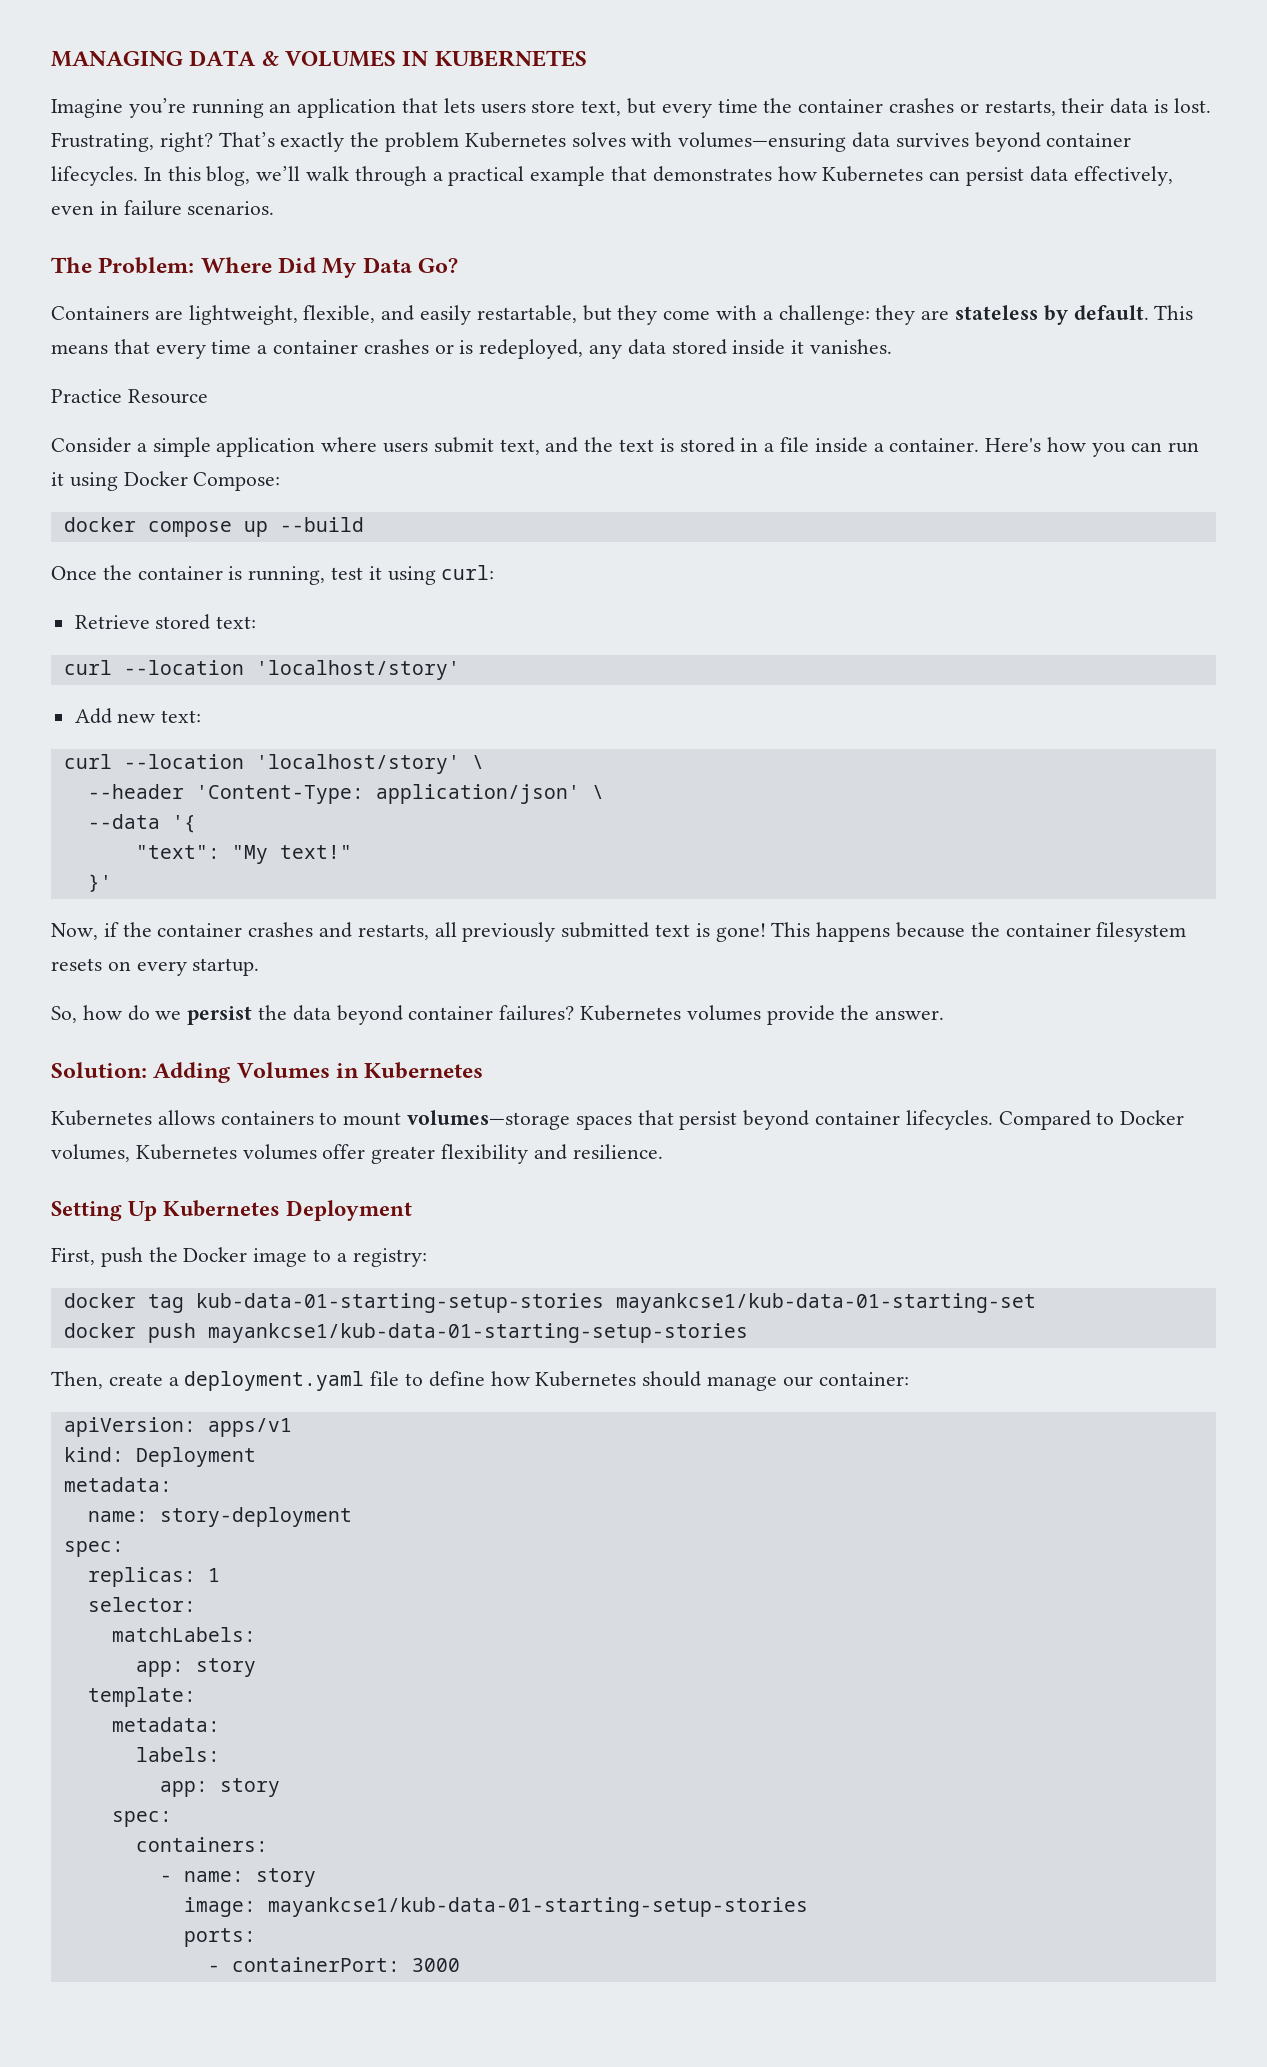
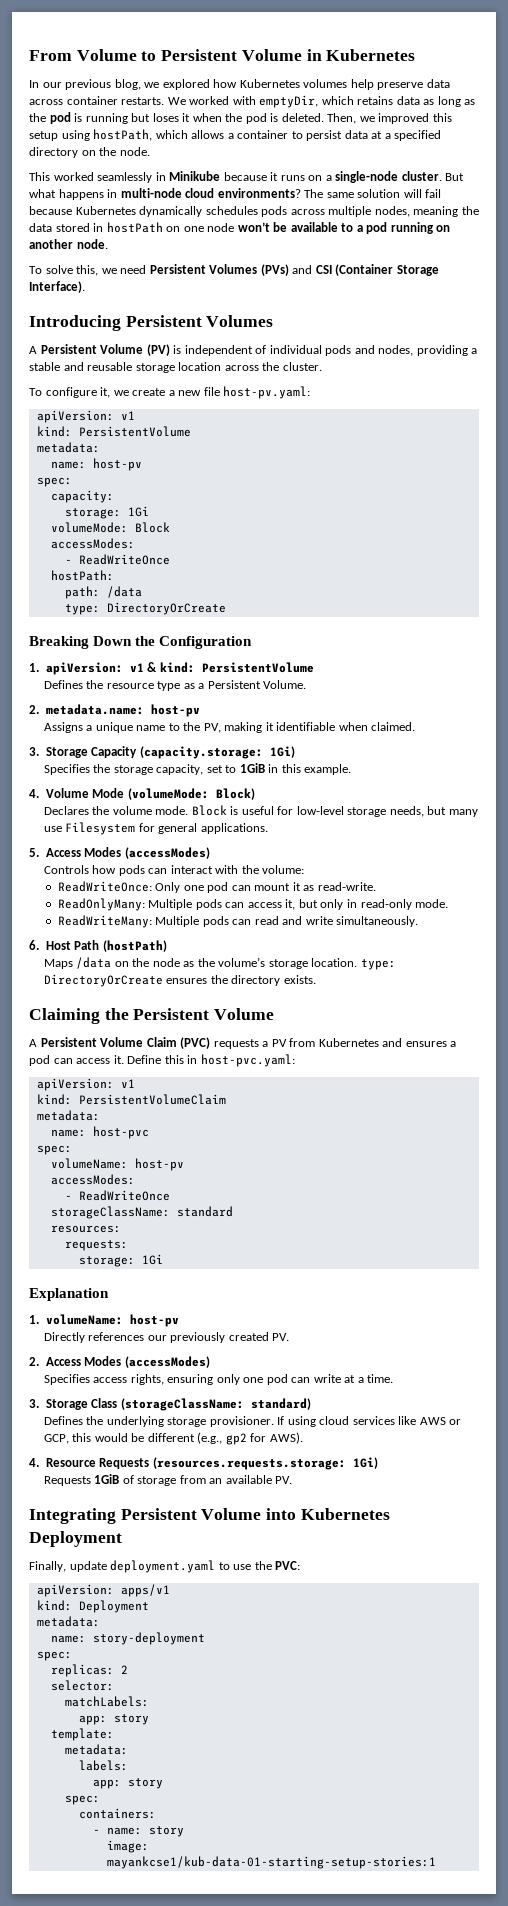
- MANAGING DATA & VOLUMES IN KUBERNETES
- Imagine you’re running an application that lets users store text, but every time the container crashes or restarts, their data is lost. Frustrating, right? That’s exactly the problem Kubernetes solves with volumes—ensuring data survives beyond container lifecycles. In this blog, we’ll walk through a practical example that demonstrates how Kubernetes can persist data effectively, even in failure scenarios.
- The Problem: Where Did My Data Go?
- Containers are lightweight, flexible, and easily restartable, but they come with a challenge: they are stateless by default. This means that every time a container crashes or is redeployed, any data stored inside it vanishes.
- Practice Resource
- Consider a simple application where users submit text, and the text is stored in a file inside a container. Here's how you can run it using Docker Compose:
- docker compose up --build
- Once the container is running, test it using curl:
- Retrieve stored text:
- curl --location 'localhost/story'
- Add new text:
- curl --location 'localhost/story' \
- --header 'Content-Type: application/json' \
- --data '{
- "text": "My text!"
- }'
- Now, if the container crashes and restarts, all previously submitted text is gone! This happens because the container filesystem resets on every startup.
- So, how do we persist the data beyond container failures? Kubernetes volumes provide the answer.
- Solution: Adding Volumes in Kubernetes
- Kubernetes allows containers to mount volumes—storage spaces that persist beyond container lifecycles. Compared to Docker volumes, Kubernetes volumes offer greater flexibility and resilience.
- Setting Up Kubernetes Deployment
- First, push the Docker image to a registry:
- docker tag kub-data-01-starting-setup-stories mayankcse1/kub-data-01-starting-set
- docker push mayankcse1/kub-data-01-starting-setup-stories
- Then, create a deployment.yaml file to define how Kubernetes should manage our container:
+ From Volume to Persistent Volume in Kubernetes
+ In our previous blog, we explored how Kubernetes volumes help preserve data across container restarts. We worked with emptyDir, which retains data as long as the pod is running but loses it when the pod is deleted. Then, we improved this setup using hostPath, which allows a container to persist data at a specified directory on the node.
+ This worked seamlessly in Minikube because it runs on a single-node cluster. But what happens in multi-node cloud environments? The same solution will fail because Kubernetes dynamically schedules pods across multiple nodes, meaning the data stored in hostPath on one node won’t be available to a pod running on another node.
+ To solve this, we need Persistent Volumes (PVs) and CSI (Container Storage Interface).
+ Introducing Persistent Volumes
+ A Persistent Volume (PV) is independent of individual pods and nodes, providing a stable and reusable storage location across the cluster.
+ To configure it, we create a new file host-pv.yaml:
+ apiVersion: v1
+ kind: PersistentVolume
+ metadata:
+ name: host-pv
+ spec:
+ capacity:
+ storage: 1Gi
+ volumeMode: Block
+ accessModes:
+ - ReadWriteOnce
+ hostPath:
+ path: /data
+ type: DirectoryOrCreate
+ Breaking Down the Configuration
+ 1. apiVersion: v1 & kind: PersistentVolume
+ Defines the resource type as a Persistent Volume.
+ 2. metadata.name: host-pv
+ Assigns a unique name to the PV, making it identifiable when claimed.
+ 3. Storage Capacity (capacity.storage: 1Gi)
+ Specifies the storage capacity, set to 1GiB in this example.
+ 4. Volume Mode (volumeMode: Block)
+ Declares the volume mode. Block is useful for low-level storage needs, but many use Filesystem for general applications.
+ 5. Access Modes (accessModes)
+ Controls how pods can interact with the volume:
+ ReadWriteOnce: Only one pod can mount it as read-write.
+ ReadOnlyMany: Multiple pods can access it, but only in read-only mode.
+ ReadWriteMany: Multiple pods can read and write simultaneously.
+ 6. Host Path (hostPath)
+ Maps /data on the node as the volume’s storage location. type: DirectoryOrCreate ensures the directory exists.
+ Claiming the Persistent Volume
+ A Persistent Volume Claim (PVC) requests a PV from Kubernetes and ensures a pod can access it. Define this in host-pvc.yaml:
+ apiVersion: v1
+ kind: PersistentVolumeClaim
+ metadata:
+ name: host-pvc
+ spec:
+ volumeName: host-pv
+ accessModes:
+ - ReadWriteOnce
+ storageClassName: standard
+ resources:
+ requests:
+ storage: 1Gi
+ Explanation
+ 1. volumeName: host-pv
+ Directly references our previously created PV.
+ 2. Access Modes (accessModes)
+ Specifies access rights, ensuring only one pod can write at a time.
+ 3. Storage Class (storageClassName: standard)
+ Defines the underlying storage provisioner. If using cloud services like AWS or GCP, this would be different (e.g., gp2 for AWS).
+ 4. Resource Requests (resources.requests.storage: 1Gi)
+ Requests 1GiB of storage from an available PV.
+ Integrating Persistent Volume into Kubernetes Deployment
+ Finally, update deployment.yaml to use the PVC:
- replicas: 1
+ replicas: 2
- image: mayankcse1/kub-data-01-starting-setup-stories
- ports:
- - containerPort: 3000
+ image: mayankcse1/kub-data-01-starting-setup-stories:1

